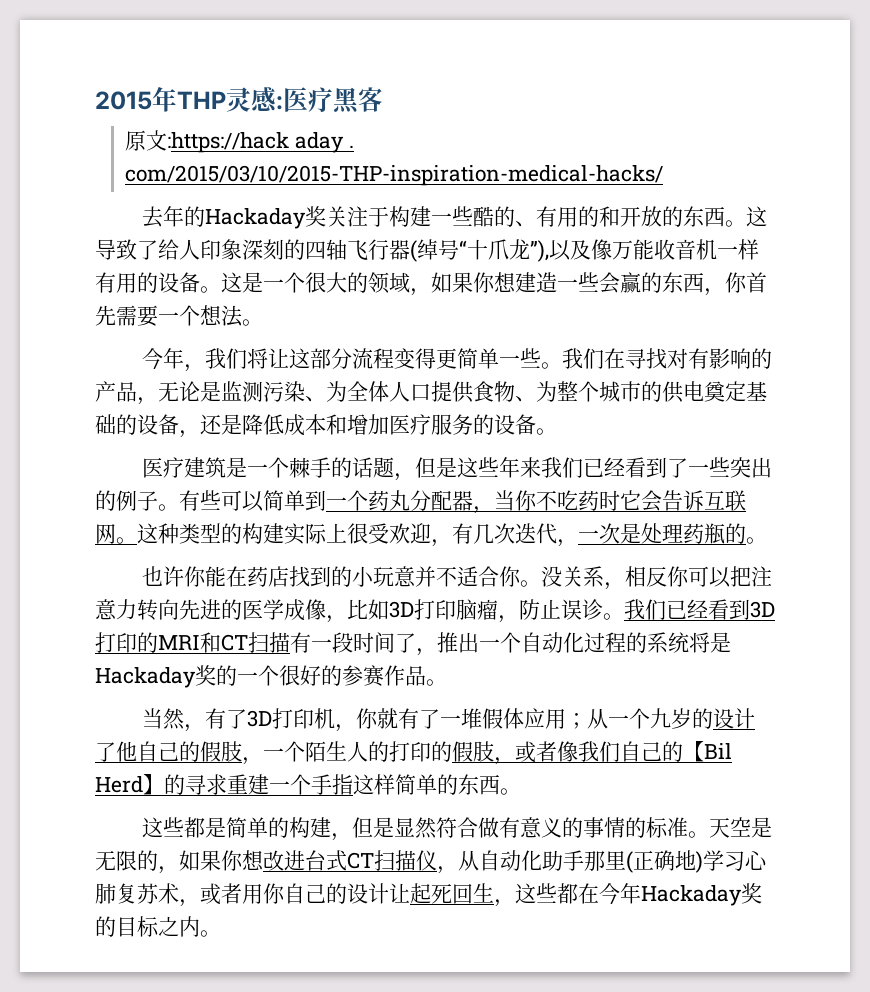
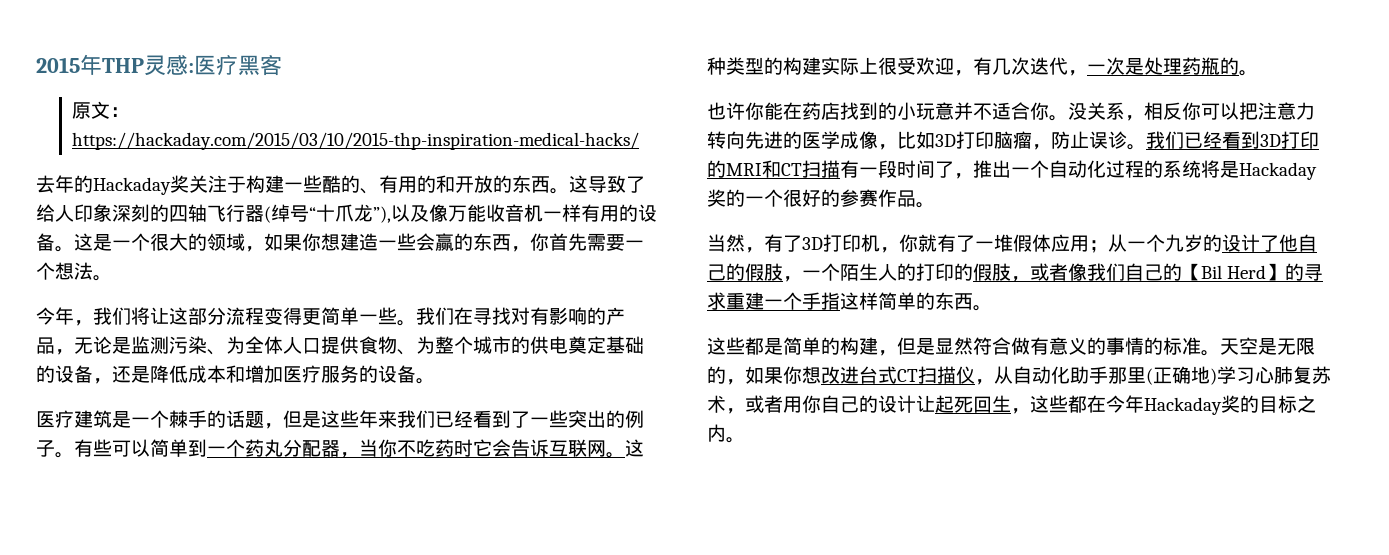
- 原文:https://hack aday . com/2015/03/10/2015-THP-inspiration-medical-hacks/
+ 原文：https://hackaday.com/2015/03/10/2015-thp-inspiration-medical-hacks/

